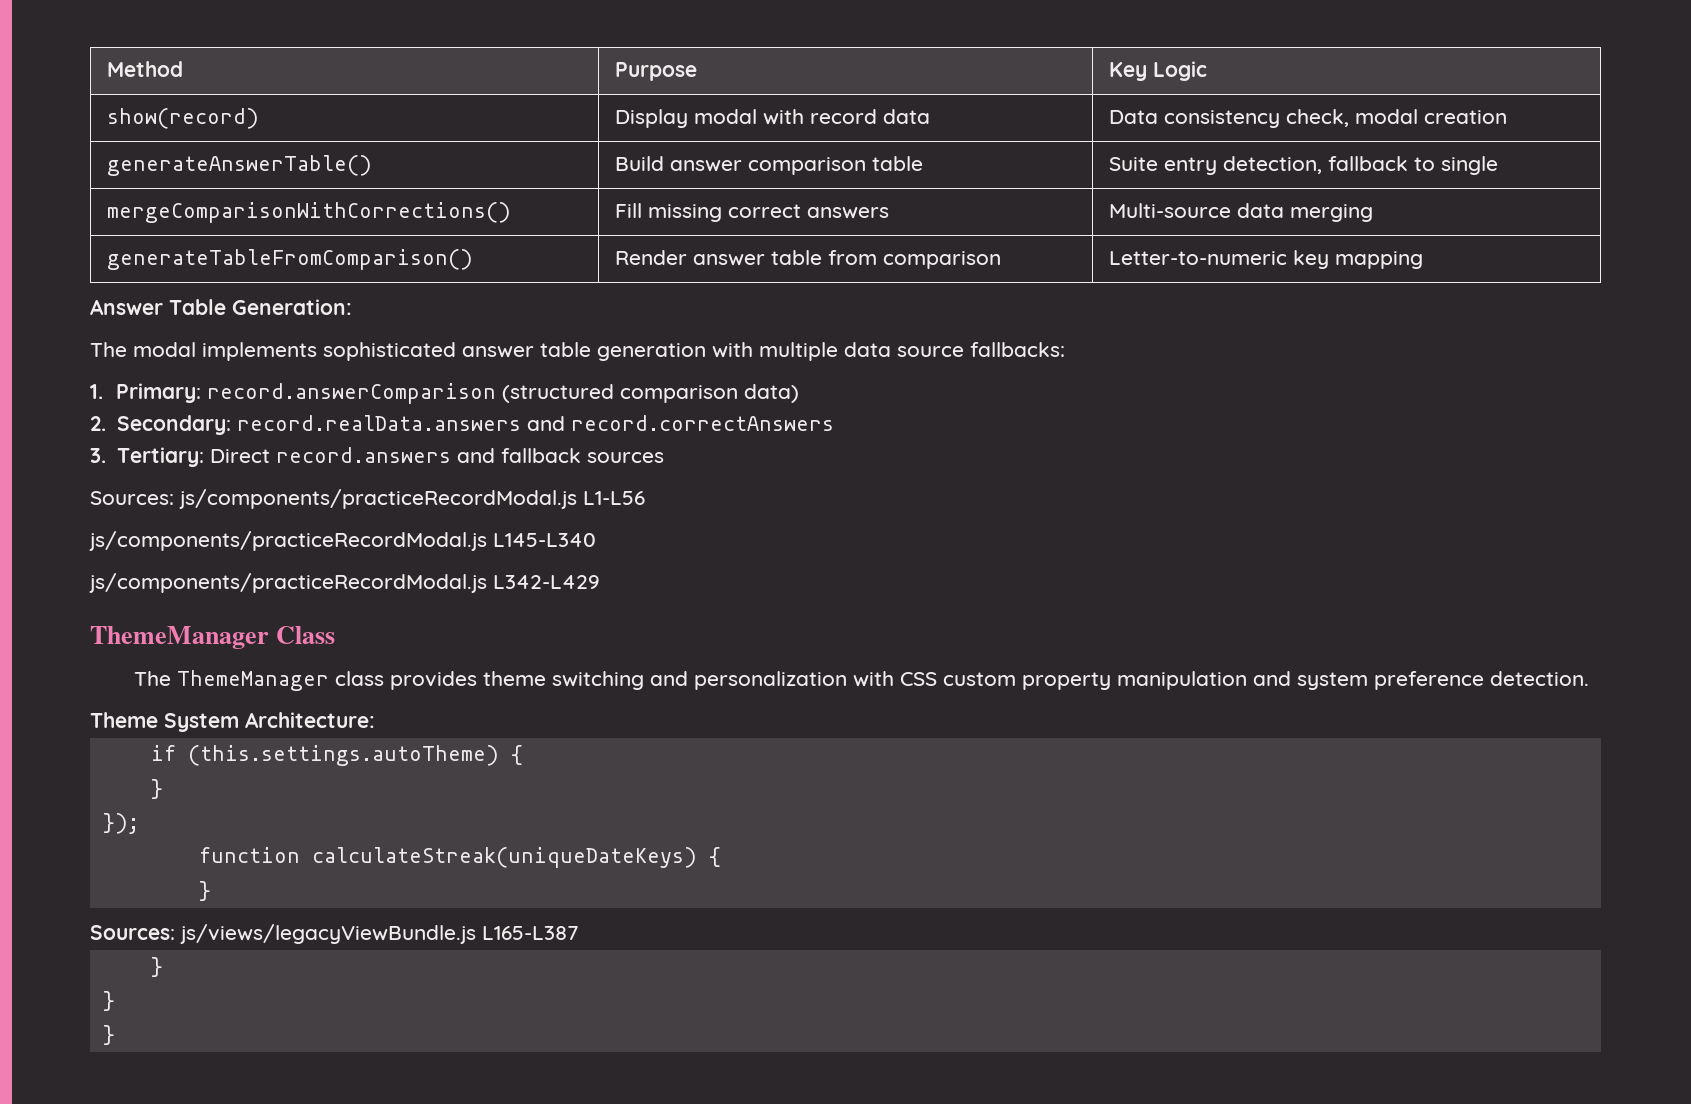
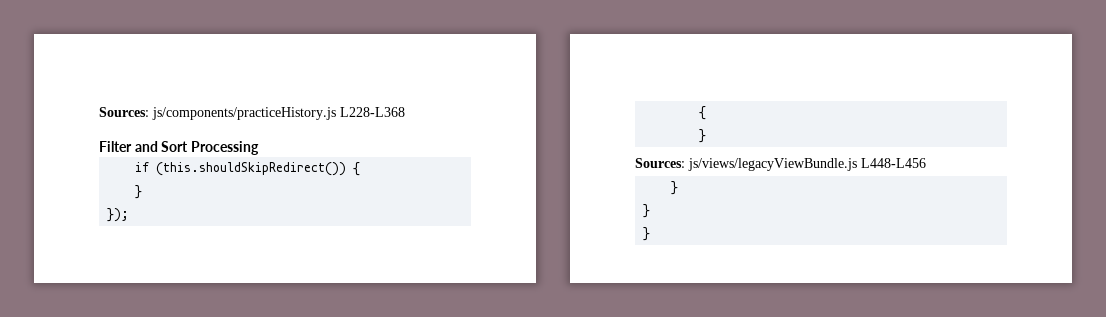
- Method | Purpose | Key Logic
- show(record) | Display modal with record data | Data consistency check, modal creation
- generateAnswerTable() | Build answer comparison table | Suite entry detection, fallback to single
- mergeComparisonWithCorrections() | Fill missing correct answers | Multi-source data merging
- generateTableFromComparison() | Render answer table from comparison | Letter-to-numeric key mapping
- Answer Table Generation:
- The modal implements sophisticated answer table generation with multiple data source fallbacks:
- 1. Primary: record.answerComparison (structured comparison data)
- 2. Secondary: record.realData.answers and record.correctAnswers
- 3. Tertiary: Direct record.answers and fallback sources
- Sources: js/components/practiceRecordModal.js L1-L56
- js/components/practiceRecordModal.js L145-L340
- js/components/practiceRecordModal.js L342-L429
- ThemeManager Class
- The ThemeManager class provides theme switching and personalization with CSS custom property manipulation and system preference detection.
- Theme System Architecture:
+ Sources: js/components/practiceHistory.js L228-L368
+ Filter and Sort Processing
- if (this.settings.autoTheme) {
+ if (this.shouldSkipRedirect()) {
  });
- function calculateStreak(uniqueDateKeys) {
+ {
- Sources: js/views/legacyViewBundle.js L165-L387
+ Sources: js/views/legacyViewBundle.js L448-L456

